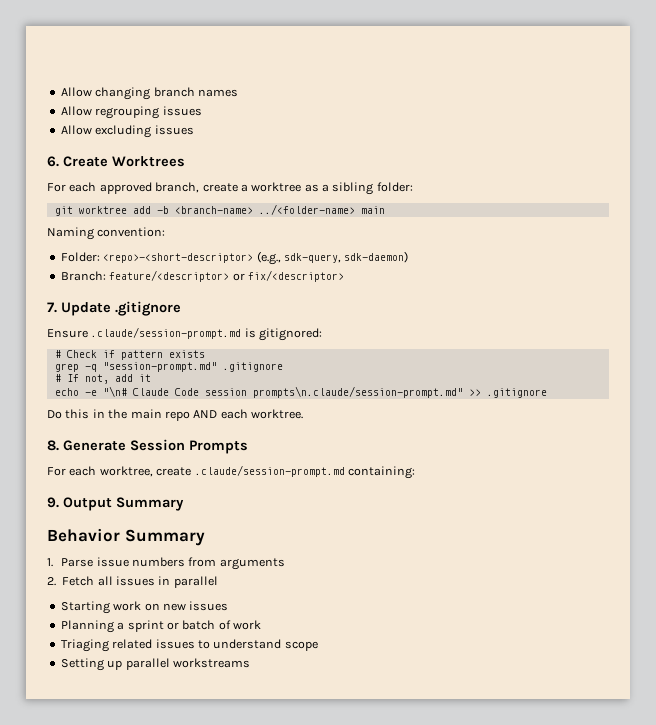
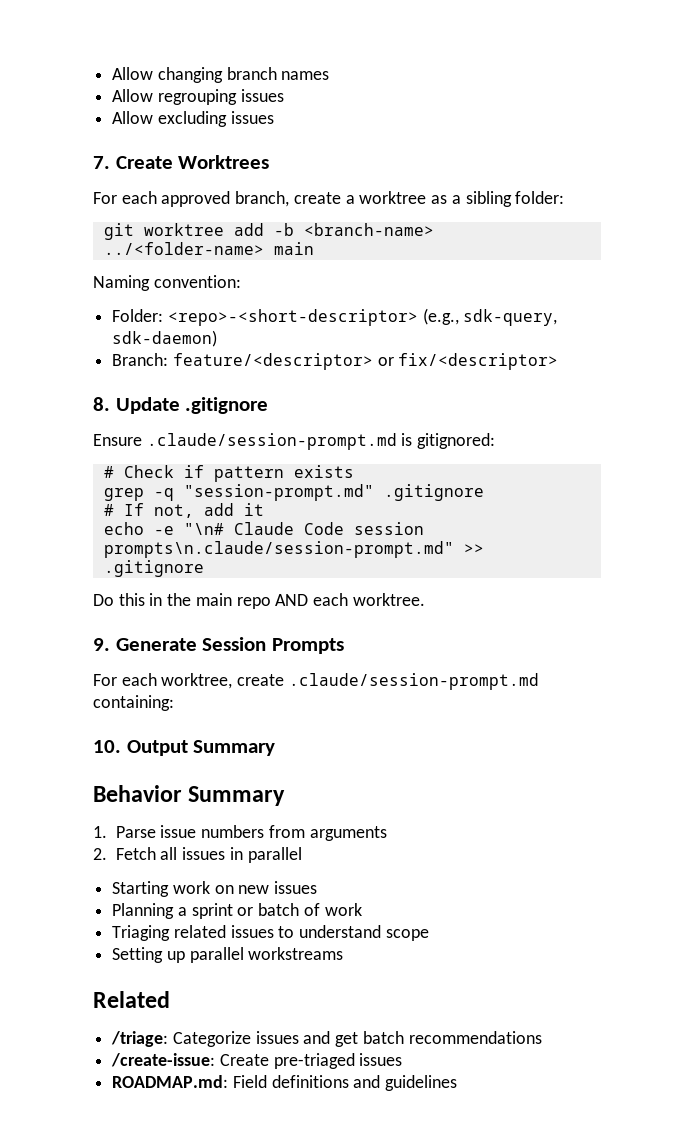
- 6. Create Worktrees
+ 7. Create Worktrees
- 7. Update .gitignore
+ 8. Update .gitignore
- 8. Generate Session Prompts
+ 9. Generate Session Prompts
- 9. Output Summary
+ 10. Output Summary
+ Related
+ /triage: Categorize issues and get batch recommendations
+ /create-issue: Create pre-triaged issues
+ ROADMAP.md: Field definitions and guidelines

